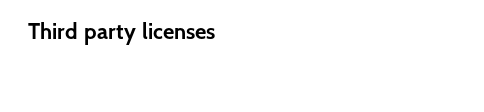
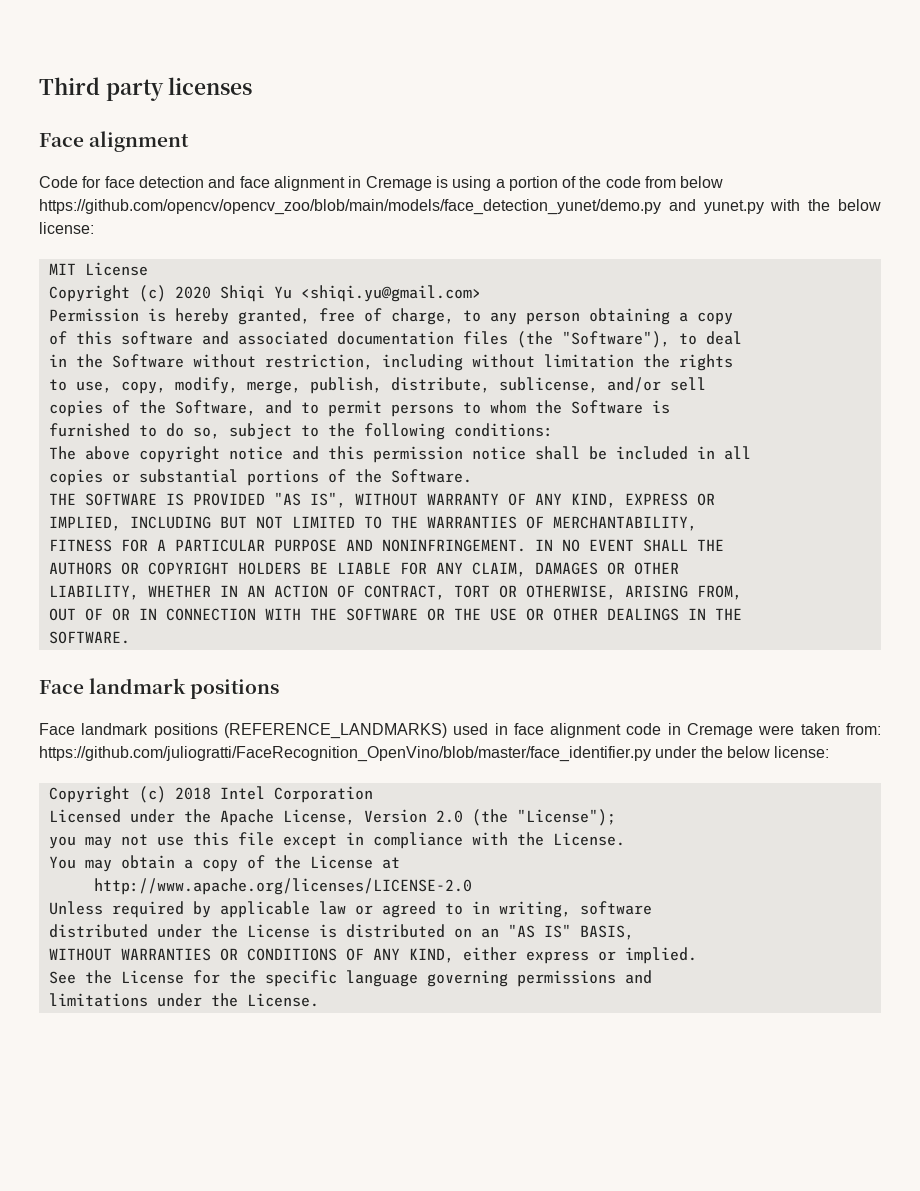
+ Face alignment
+ Code for face detection and face alignment in Cremage is using a portion of the code from below https://github.com/opencv/opencv_zoo/blob/main/models/face_detection_yunet/demo.py and yunet.py with the below license:
+ MIT License
+ Copyright (c) 2020 Shiqi Yu <shiqi.yu@gmail.com>
+ Permission is hereby granted, free of charge, to any person obtaining a copy
+ of this software and associated documentation files (the "Software"), to deal
+ in the Software without restriction, including without limitation the rights
+ to use, copy, modify, merge, publish, distribute, sublicense, and/or sell
+ copies of the Software, and to permit persons to whom the Software is
+ furnished to do so, subject to the following conditions:
+ The above copyright notice and this permission notice shall be included in all
+ copies or substantial portions of the Software.
+ THE SOFTWARE IS PROVIDED "AS IS", WITHOUT WARRANTY OF ANY KIND, EXPRESS OR
+ IMPLIED, INCLUDING BUT NOT LIMITED TO THE WARRANTIES OF MERCHANTABILITY,
+ FITNESS FOR A PARTICULAR PURPOSE AND NONINFRINGEMENT. IN NO EVENT SHALL THE
+ AUTHORS OR COPYRIGHT HOLDERS BE LIABLE FOR ANY CLAIM, DAMAGES OR OTHER
+ LIABILITY, WHETHER IN AN ACTION OF CONTRACT, TORT OR OTHERWISE, ARISING FROM,
+ OUT OF OR IN CONNECTION WITH THE SOFTWARE OR THE USE OR OTHER DEALINGS IN THE
+ SOFTWARE.
+ Face landmark positions
+ Face landmark positions (REFERENCE_LANDMARKS) used in face alignment code in Cremage were taken from: https://github.com/juliogratti/FaceRecognition_OpenVino/blob/master/face_identifier.py under the below license:
+ Copyright (c) 2018 Intel Corporation
+ Licensed under the Apache License, Version 2.0 (the "License");
+ you may not use this file except in compliance with the License.
+ You may obtain a copy of the License at
+ http://www.apache.org/licenses/LICENSE-2.0
+ Unless required by applicable law or agreed to in writing, software
+ distributed under the License is distributed on an "AS IS" BASIS,
+ WITHOUT WARRANTIES OR CONDITIONS OF ANY KIND, either express or implied.
+ See the License for the specific language governing permissions and
+ limitations under the License.

